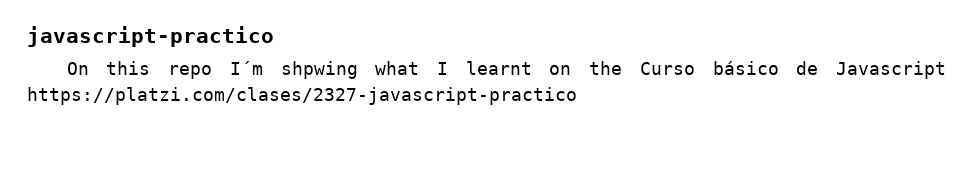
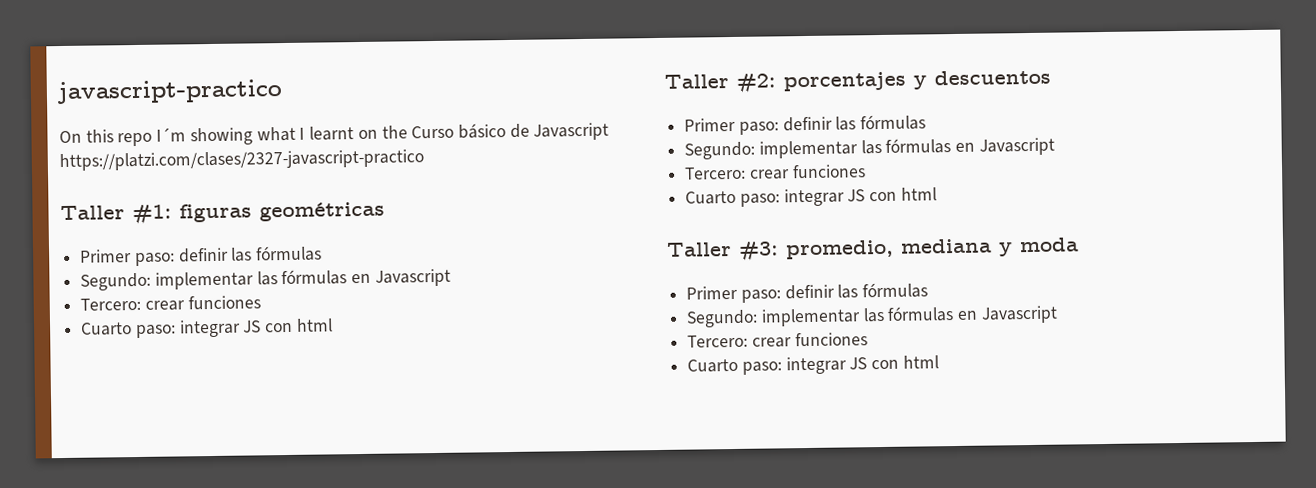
- On this repo I´m shpwing what I learnt on the Curso básico de Javascript https://platzi.com/clases/2327-javascript-practico
+ On this repo I´m showing what I learnt on the Curso básico de Javascript https://platzi.com/clases/2327-javascript-practico
+ Taller #1: figuras geométricas
+ Primer paso: definir las fórmulas
+ Segundo: implementar las fórmulas en Javascript
+ Tercero: crear funciones
+ Cuarto paso: integrar JS con html
+ Taller #2: porcentajes y descuentos
+ Primer paso: definir las fórmulas
+ Segundo: implementar las fórmulas en Javascript
+ Tercero: crear funciones
+ Cuarto paso: integrar JS con html
+ Taller #3: promedio, mediana y moda
+ Primer paso: definir las fórmulas
+ Segundo: implementar las fórmulas en Javascript
+ Tercero: crear funciones
+ Cuarto paso: integrar JS con html

